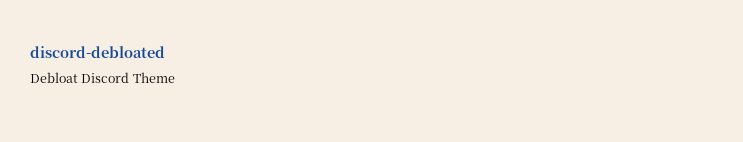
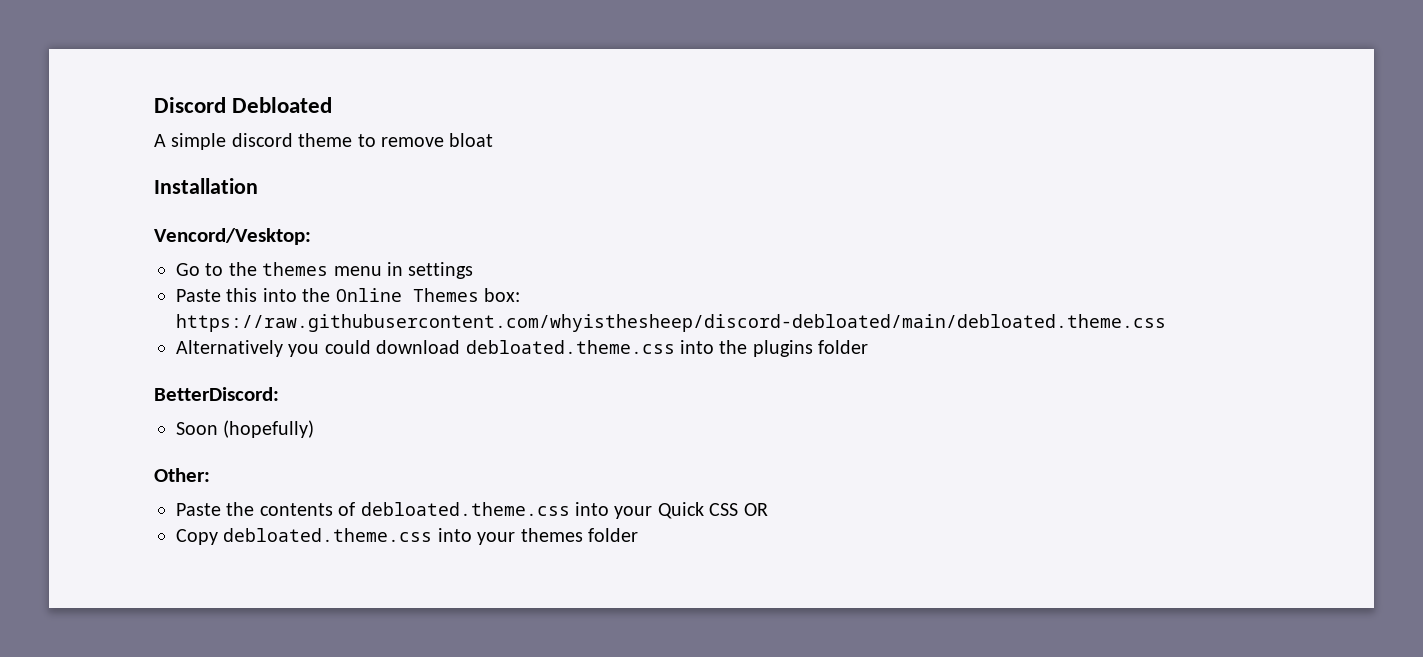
- discord-debloated
- Debloat Discord Theme
+ Discord Debloated
+ A simple discord theme to remove bloat
+ Installation
+ Vencord/Vesktop:
+ Go to the themes menu in settings
+ Paste this into the Online Themes box: https://raw.githubusercontent.com/whyisthesheep/discord-debloated/main/debloated.theme.css
+ Alternatively you could download debloated.theme.css into the plugins folder
+ BetterDiscord:
+ Soon (hopefully)
+ Other:
+ Paste the contents of debloated.theme.css into your Quick CSS OR
+ Copy debloated.theme.css into your themes folder

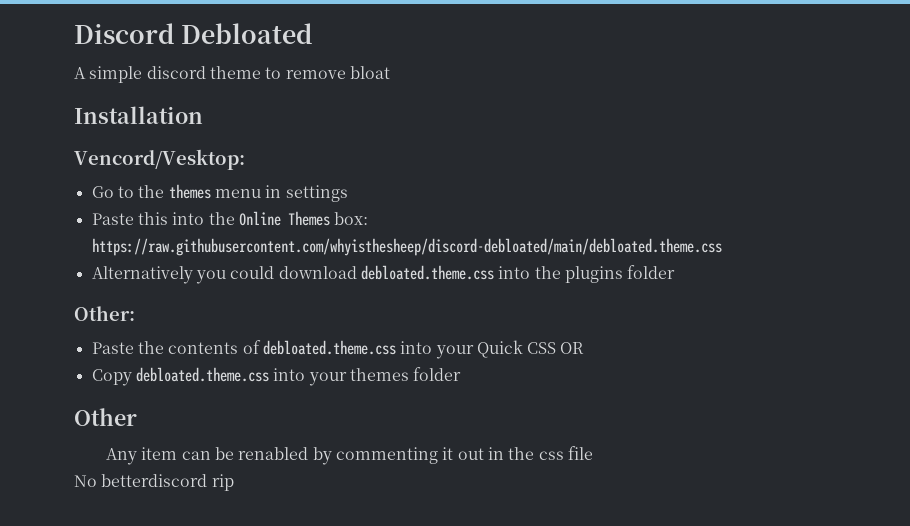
- BetterDiscord:
- Soon (hopefully)
+ Other
+ Any item can be renabled by commenting it out in the css file
+ No betterdiscord rip

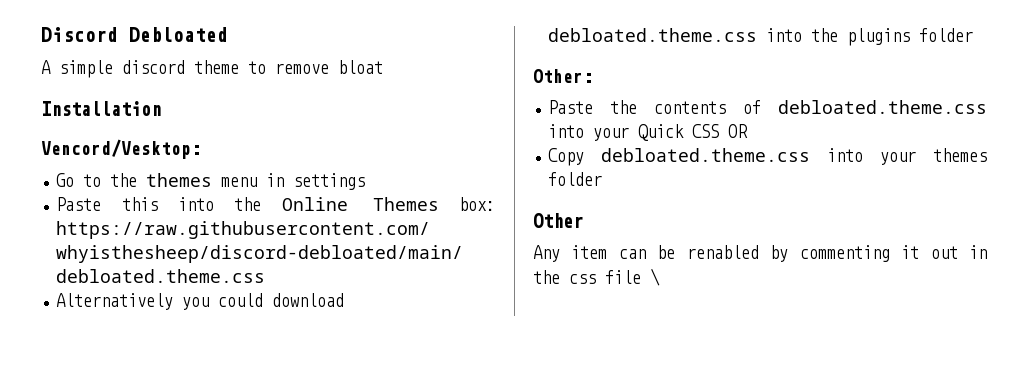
- Any item can be renabled by commenting it out in the css file
- No betterdiscord rip
+ Any item can be renabled by commenting it out in the css file \

